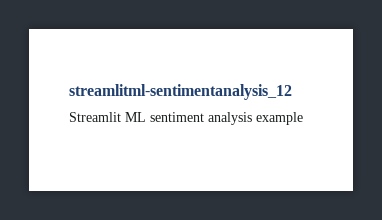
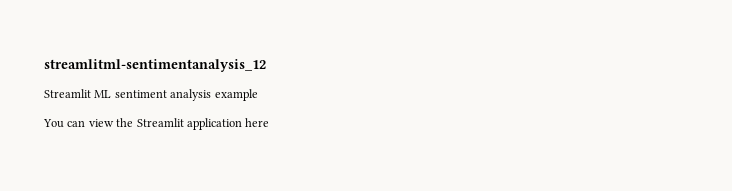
+ You can view the Streamlit application here

